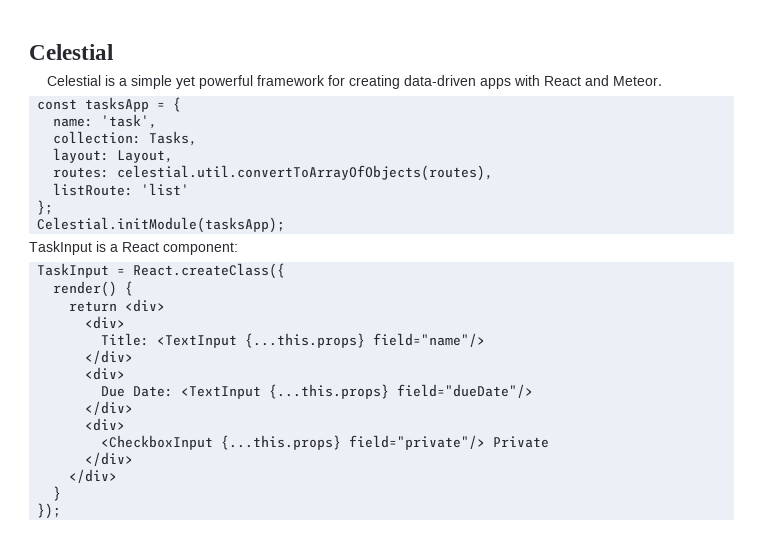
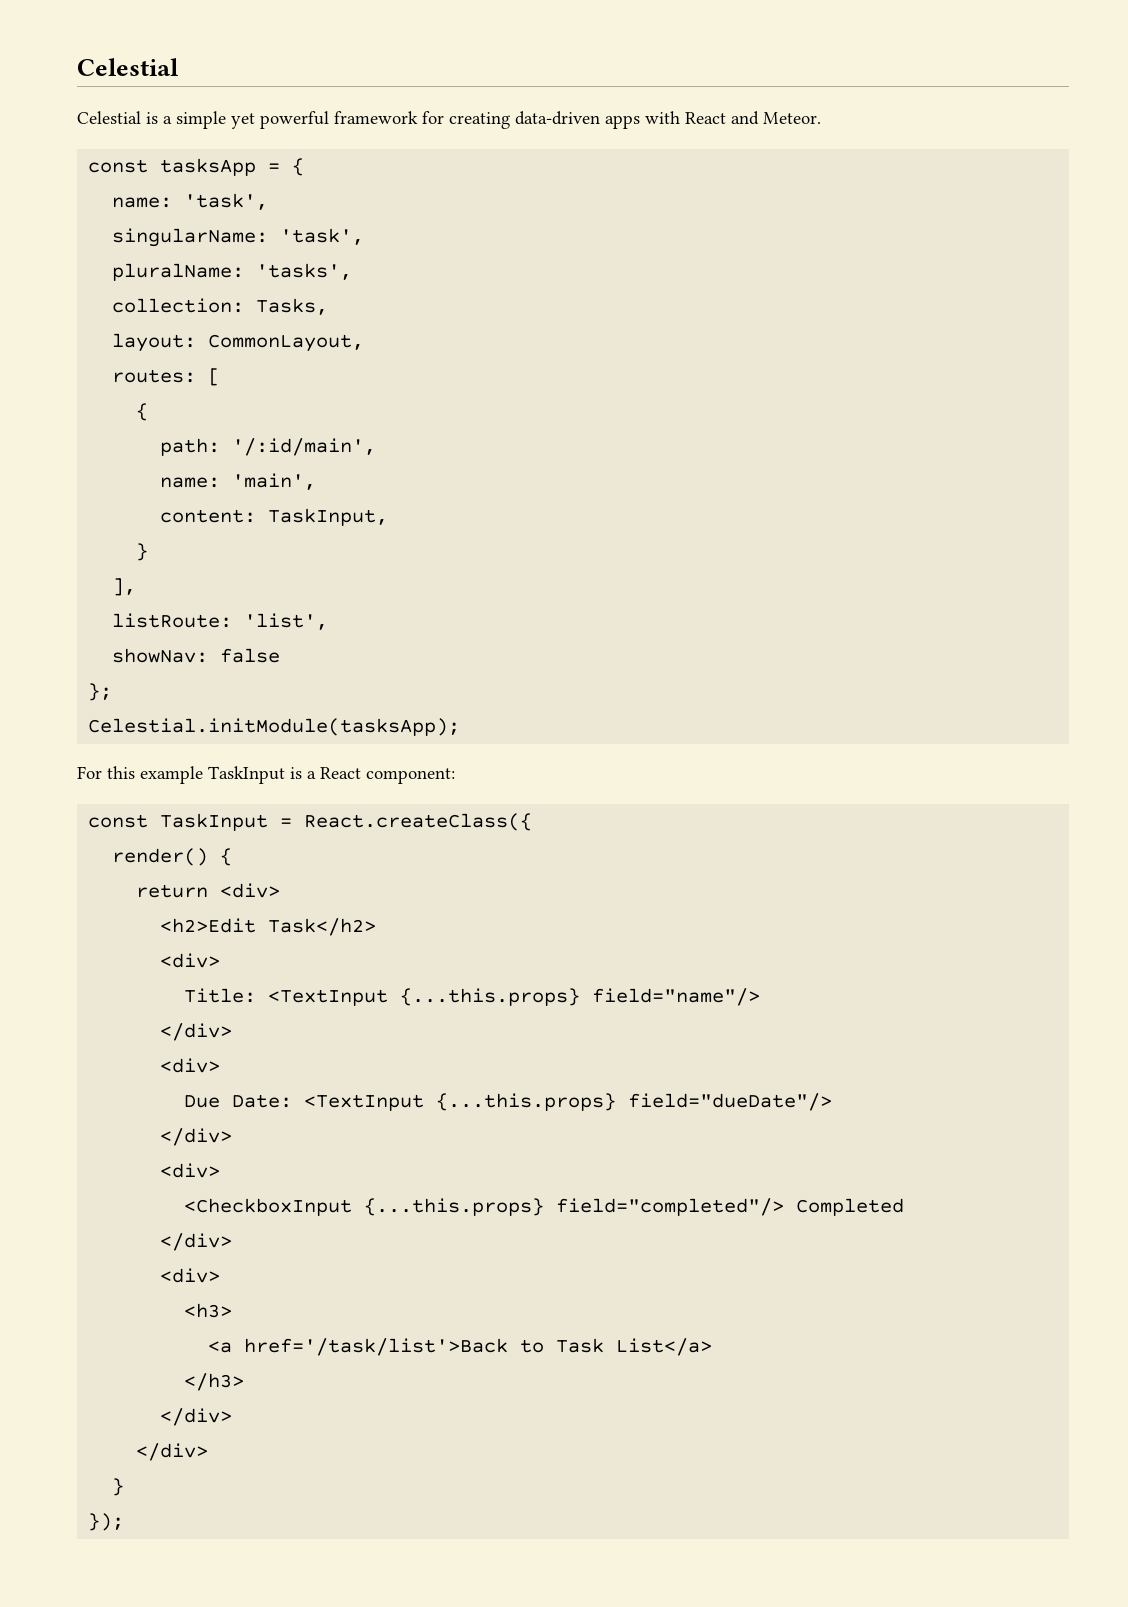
+ singularName: 'task',
+ pluralName: 'tasks',
- layout: Layout,
+ layout: CommonLayout,
- routes: celestial.util.convertToArrayOfObjects(routes),
- listRoute: 'list'
+ routes: [
+ {
+ path: '/:id/main',
+ name: 'main',
+ content: TaskInput,
+ }
+ ],
+ listRoute: 'list',
+ showNav: false
- TaskInput is a React component:
+ For this example TaskInput is a React component:
- TaskInput = React.createClass({
+ const TaskInput = React.createClass({
+ <h2>Edit Task</h2>
- <CheckboxInput {...this.props} field="private"/> Private
+ <CheckboxInput {...this.props} field="completed"/> Completed
+ </div>
+ <div>
+ <h3>
+ <a href='/task/list'>Back to Task List</a>
+ </h3>

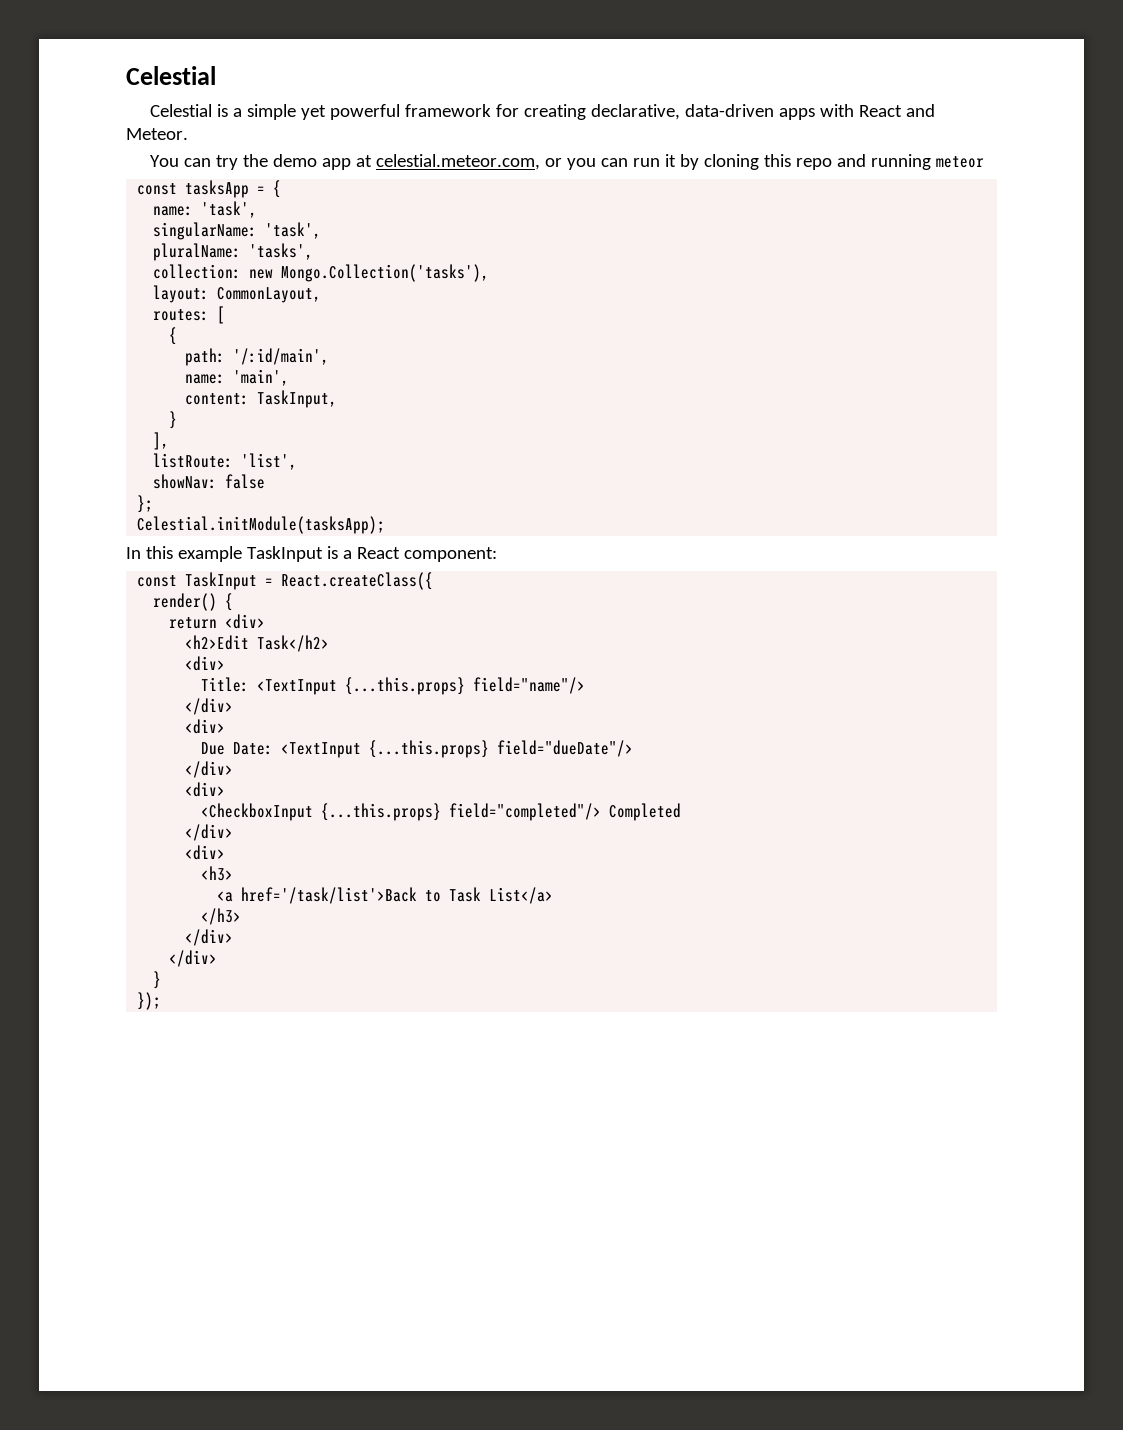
- Celestial is a simple yet powerful framework for creating data-driven apps with React and Meteor.
+ Celestial is a simple yet powerful framework for creating declarative, data-driven apps with React and Meteor.
+ You can try the demo app at celestial.meteor.com, or you can run it by cloning this repo and running meteor
- collection: Tasks,
+ collection: new Mongo.Collection('tasks'),
- For this example TaskInput is a React component:
+ In this example TaskInput is a React component:

